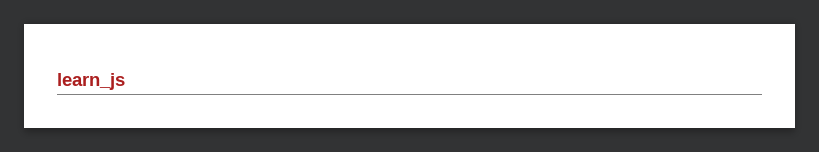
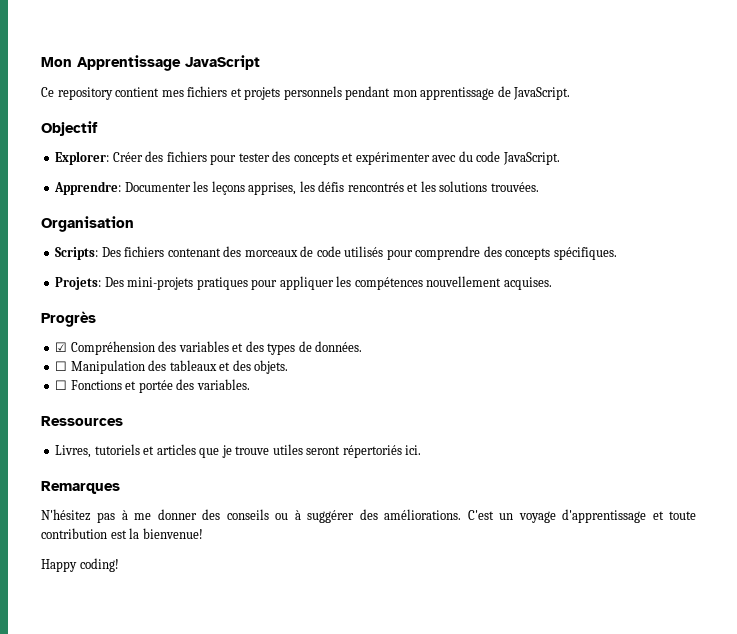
- learn_js
+ Mon Apprentissage JavaScript
+ Ce repository contient mes fichiers et projets personnels pendant mon apprentissage de JavaScript.
+ Objectif
+ Explorer: Créer des fichiers pour tester des concepts et expérimenter avec du code JavaScript.
+ Apprendre: Documenter les leçons apprises, les défis rencontrés et les solutions trouvées.
+ Organisation
+ Scripts: Des fichiers contenant des morceaux de code utilisés pour comprendre des concepts spécifiques.
+ Projets: Des mini-projets pratiques pour appliquer les compétences nouvellement acquises.
+ Progrès
+ ☑ Compréhension des variables et des types de données.
+ ☐ Manipulation des tableaux et des objets.
+ ☐ Fonctions et portée des variables.
+ Ressources
+ Livres, tutoriels et articles que je trouve utiles seront répertoriés ici.
+ Remarques
+ N'hésitez pas à me donner des conseils ou à suggérer des améliorations. C'est un voyage d'apprentissage et toute contribution est la bienvenue!
+ Happy coding!

